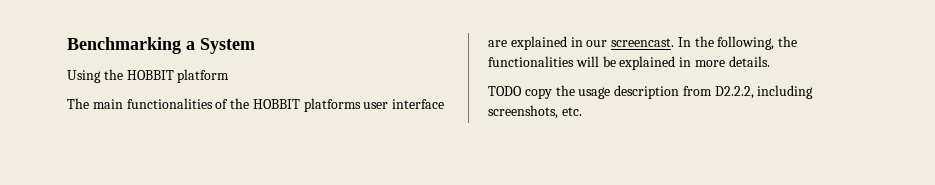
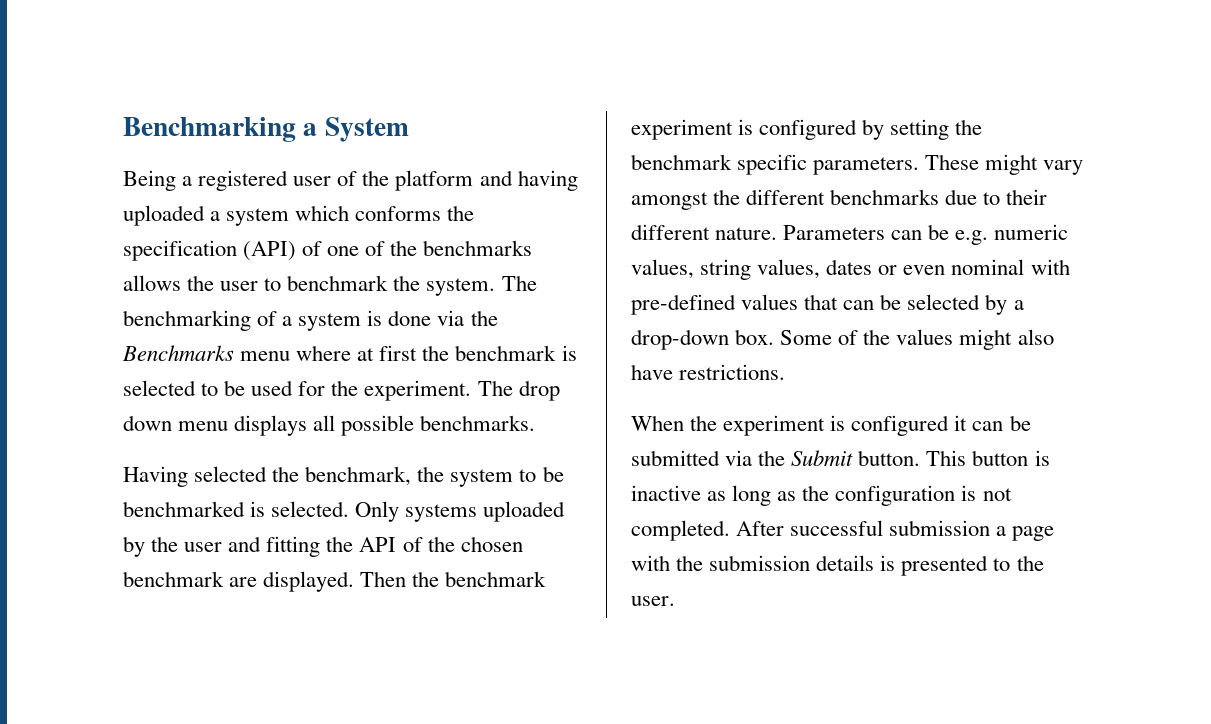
- Using the HOBBIT platform
- The main functionalities of the HOBBIT platforms user interface are explained in our screencast. In the following, the functionalities will be explained in more details.
- TODO copy the usage description from D2.2.2, including screenshots, etc.
+ Being a registered user of the platform and having uploaded a system which conforms the specification (API) of one of the benchmarks allows the user to benchmark the system. The benchmarking of a system is done via the Benchmarks menu where at first the benchmark is selected to be used for the experiment. The drop down menu displays all possible benchmarks.
+ Having selected the benchmark, the system to be benchmarked is selected. Only systems uploaded by the user and fitting the API of the chosen benchmark are displayed. Then the benchmark experiment is configured by setting the benchmark specific parameters. These might vary amongst the different benchmarks due to their different nature. Parameters can be e.g. numeric values, string values, dates or even nominal with pre-defined values that can be selected by a drop-down box. Some of the values might also have restrictions.
+ When the experiment is configured it can be submitted via the Submit button. This button is inactive as long as the configuration is not completed. After successful submission a page with the submission details is presented to the user.

